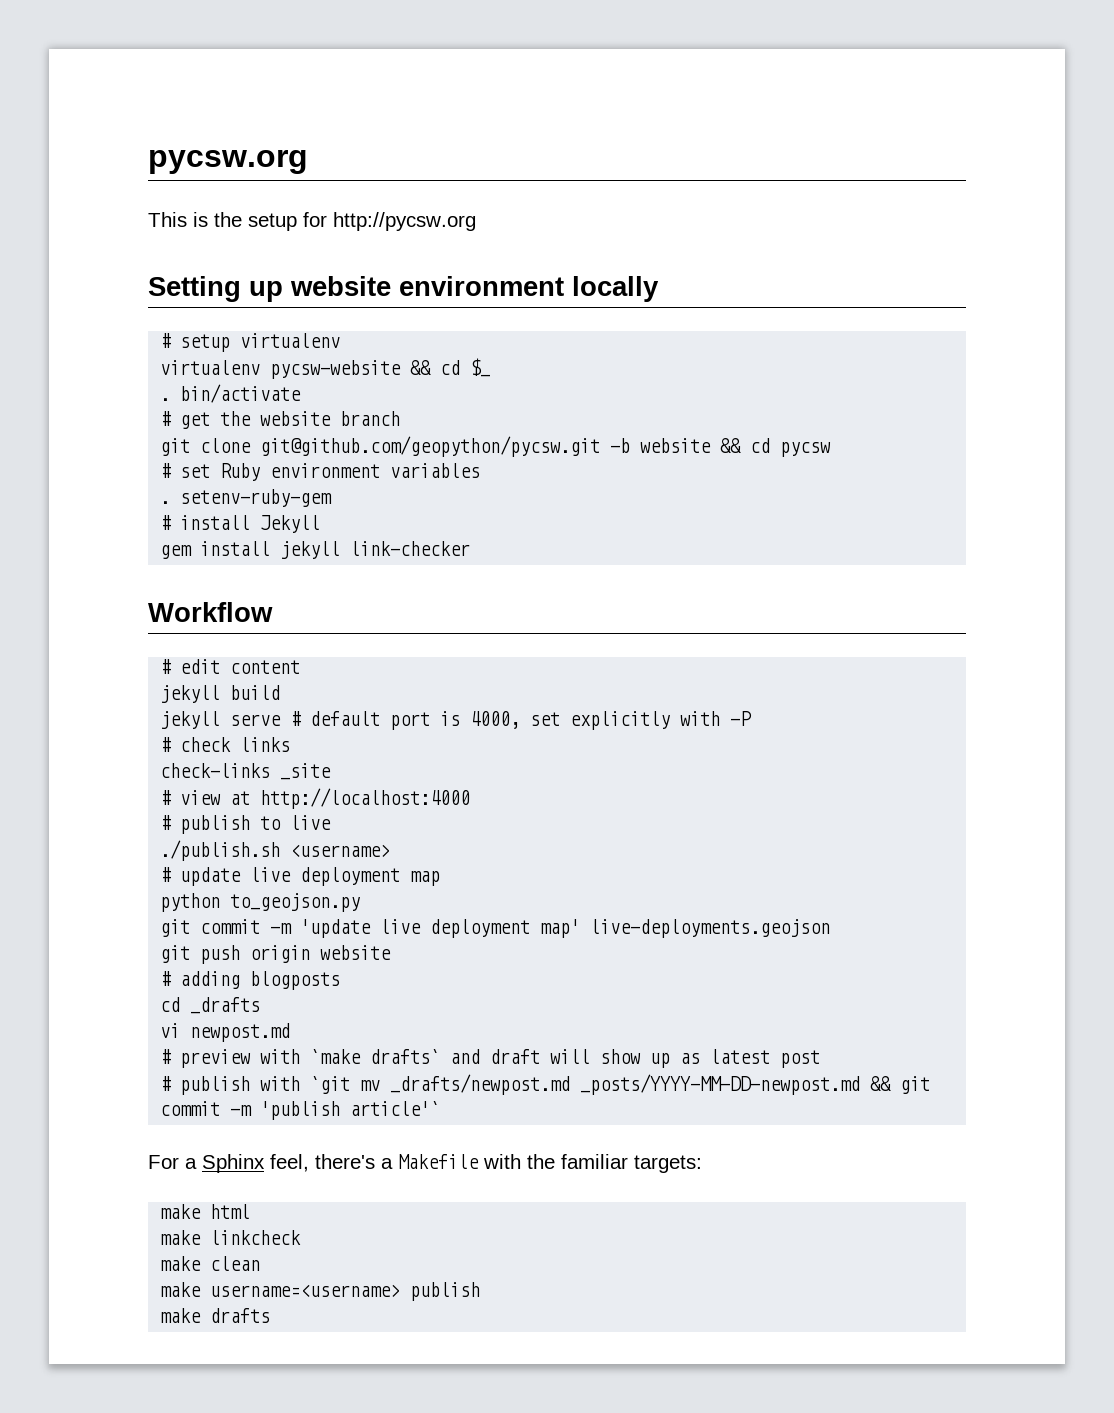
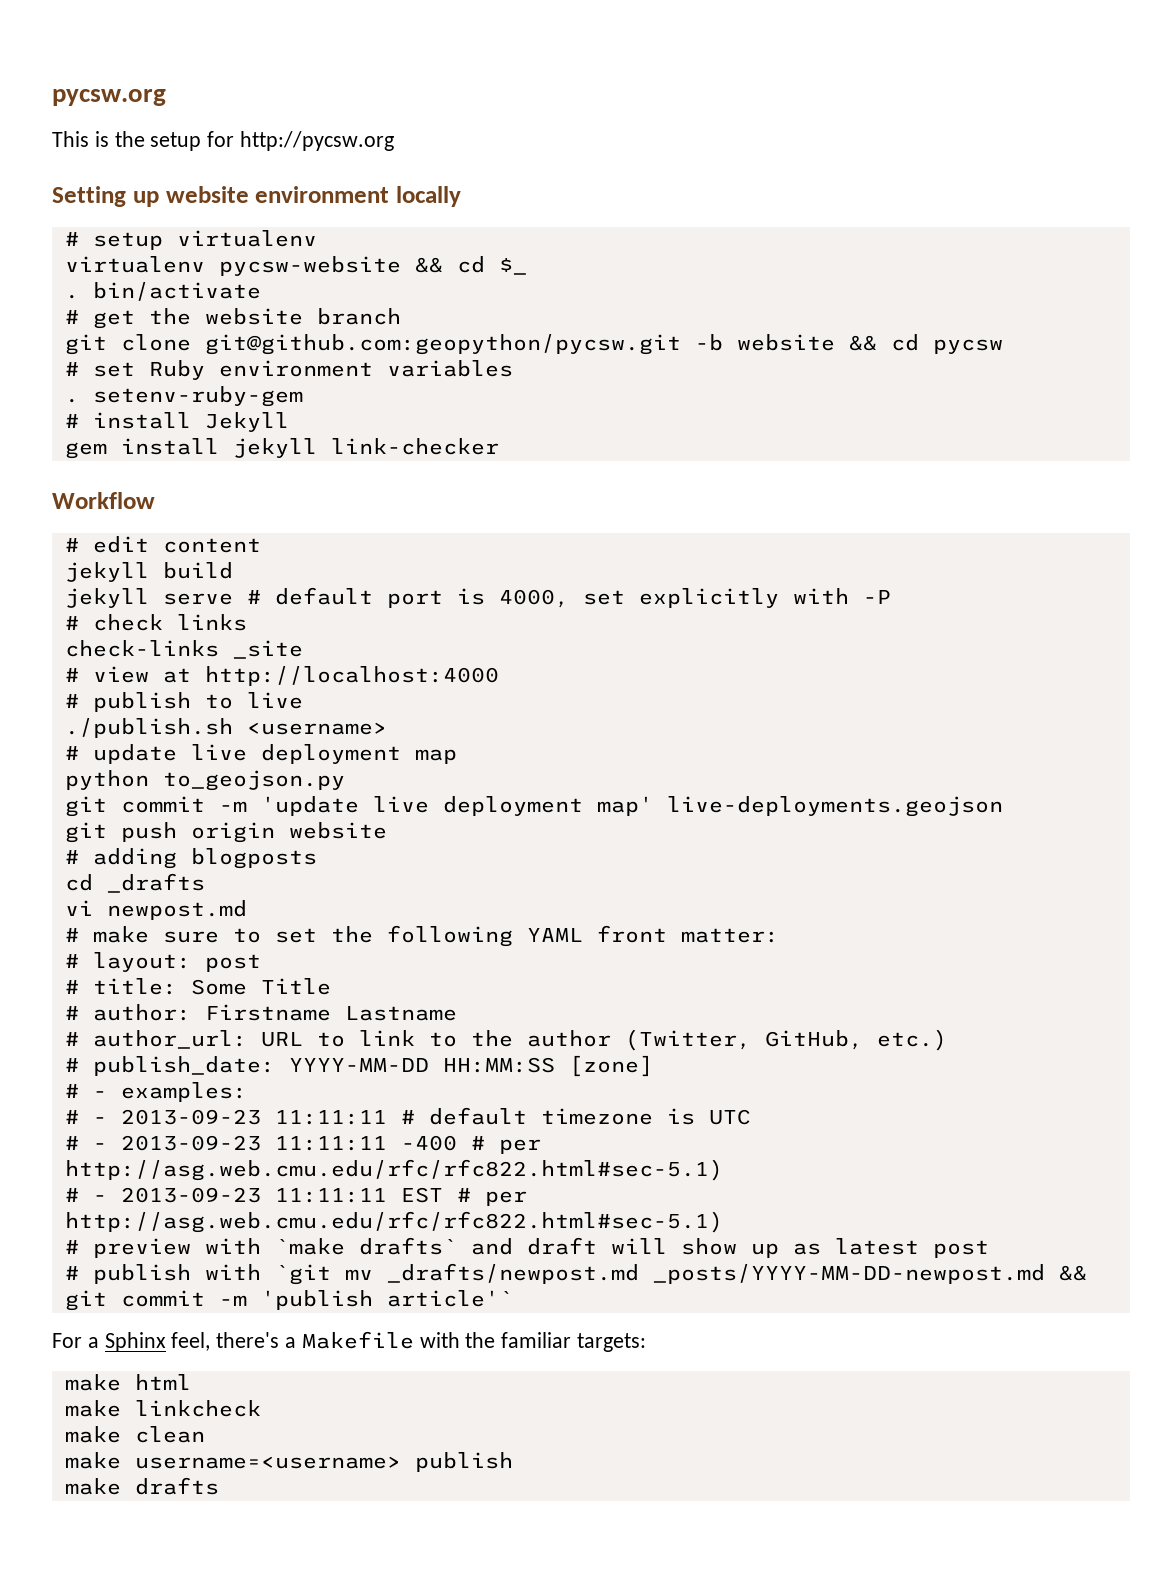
- git clone git@github.com/geopython/pycsw.git -b website && cd pycsw
+ git clone git@github.com:geopython/pycsw.git -b website && cd pycsw
+ # make sure to set the following YAML front matter:
+ # layout: post
+ # title: Some Title
+ # author: Firstname Lastname
+ # author_url: URL to link to the author (Twitter, GitHub, etc.)
+ # publish_date: YYYY-MM-DD HH:MM:SS [zone]
+ # - examples:
+ # - 2013-09-23 11:11:11 # default timezone is UTC
+ # - 2013-09-23 11:11:11 -400 # per http://asg.web.cmu.edu/rfc/rfc822.html#sec-5.1)
+ # - 2013-09-23 11:11:11 EST # per http://asg.web.cmu.edu/rfc/rfc822.html#sec-5.1)

